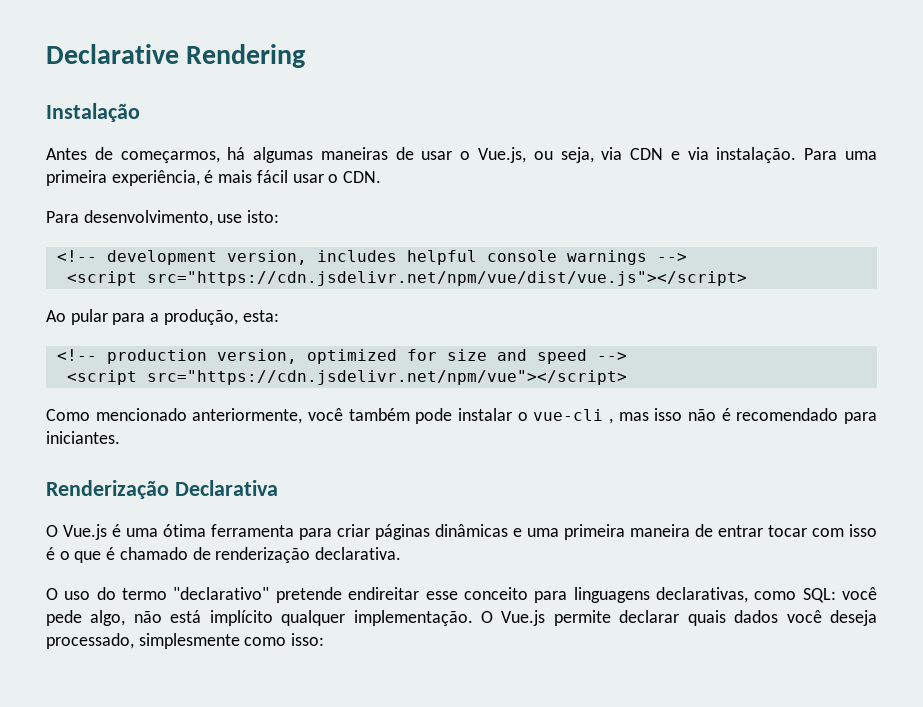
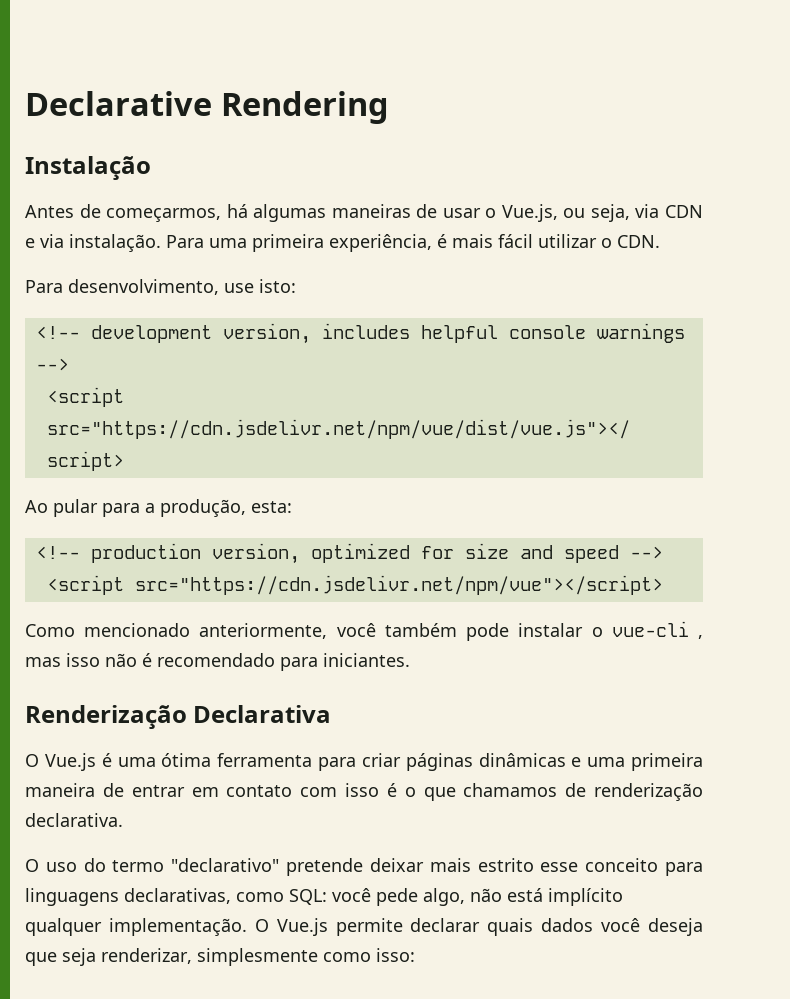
- Para uma primeira experiência, é mais fácil usar o CDN.
+ Para uma primeira experiência, é mais fácil utilizar o CDN.
- O Vue.js é uma ótima ferramenta para criar páginas dinâmicas e uma primeira maneira de entrar tocar com isso é o que é chamado de renderização declarativa.
+ O Vue.js é uma ótima ferramenta para criar páginas dinâmicas e uma primeira maneira de entrar em contato com isso é o que chamamos de renderização declarativa.
- O uso do termo "declarativo" pretende endireitar esse conceito para linguagens declarativas, como SQL: você pede algo, não está implícito qualquer implementação.
+ O uso do termo "declarativo" pretende deixar mais estrito esse conceito para linguagens declarativas, como SQL: você pede algo, não está implícito qualquer implementação.
- O Vue.js permite declarar quais dados você deseja processado, simplesmente como isso:
+ O Vue.js permite declarar quais dados você deseja que seja renderizar, simplesmente como isso:

